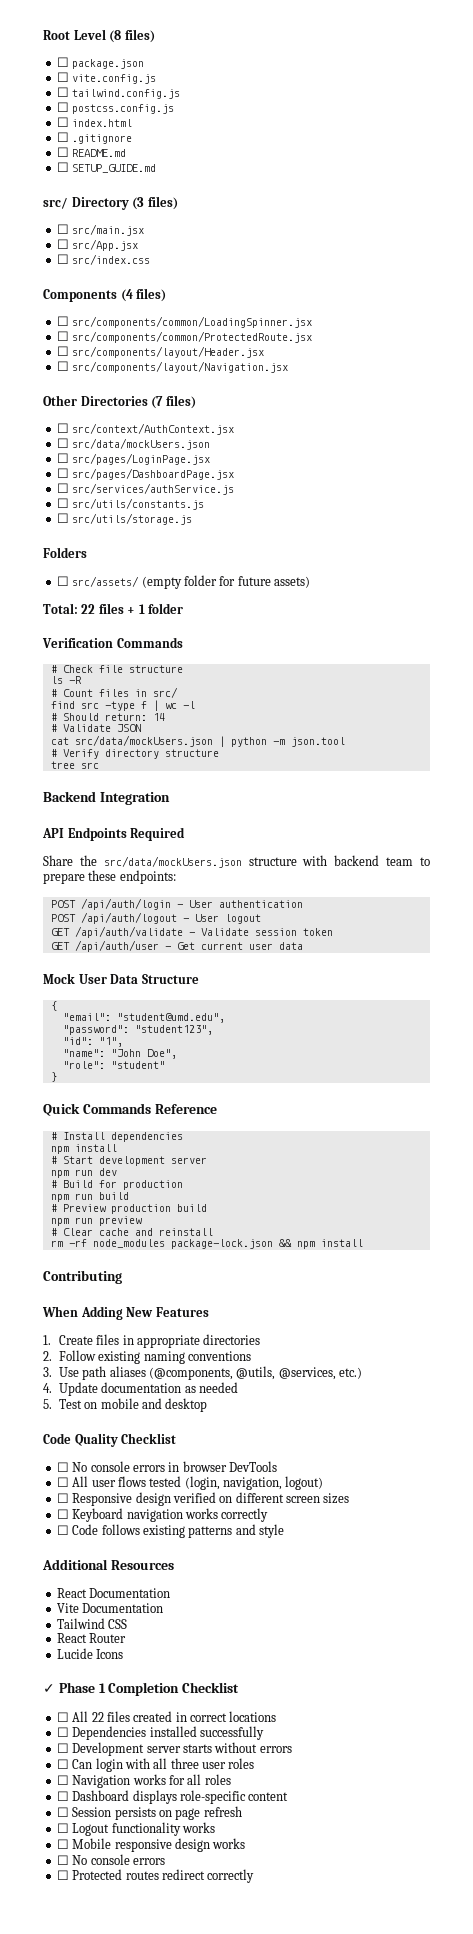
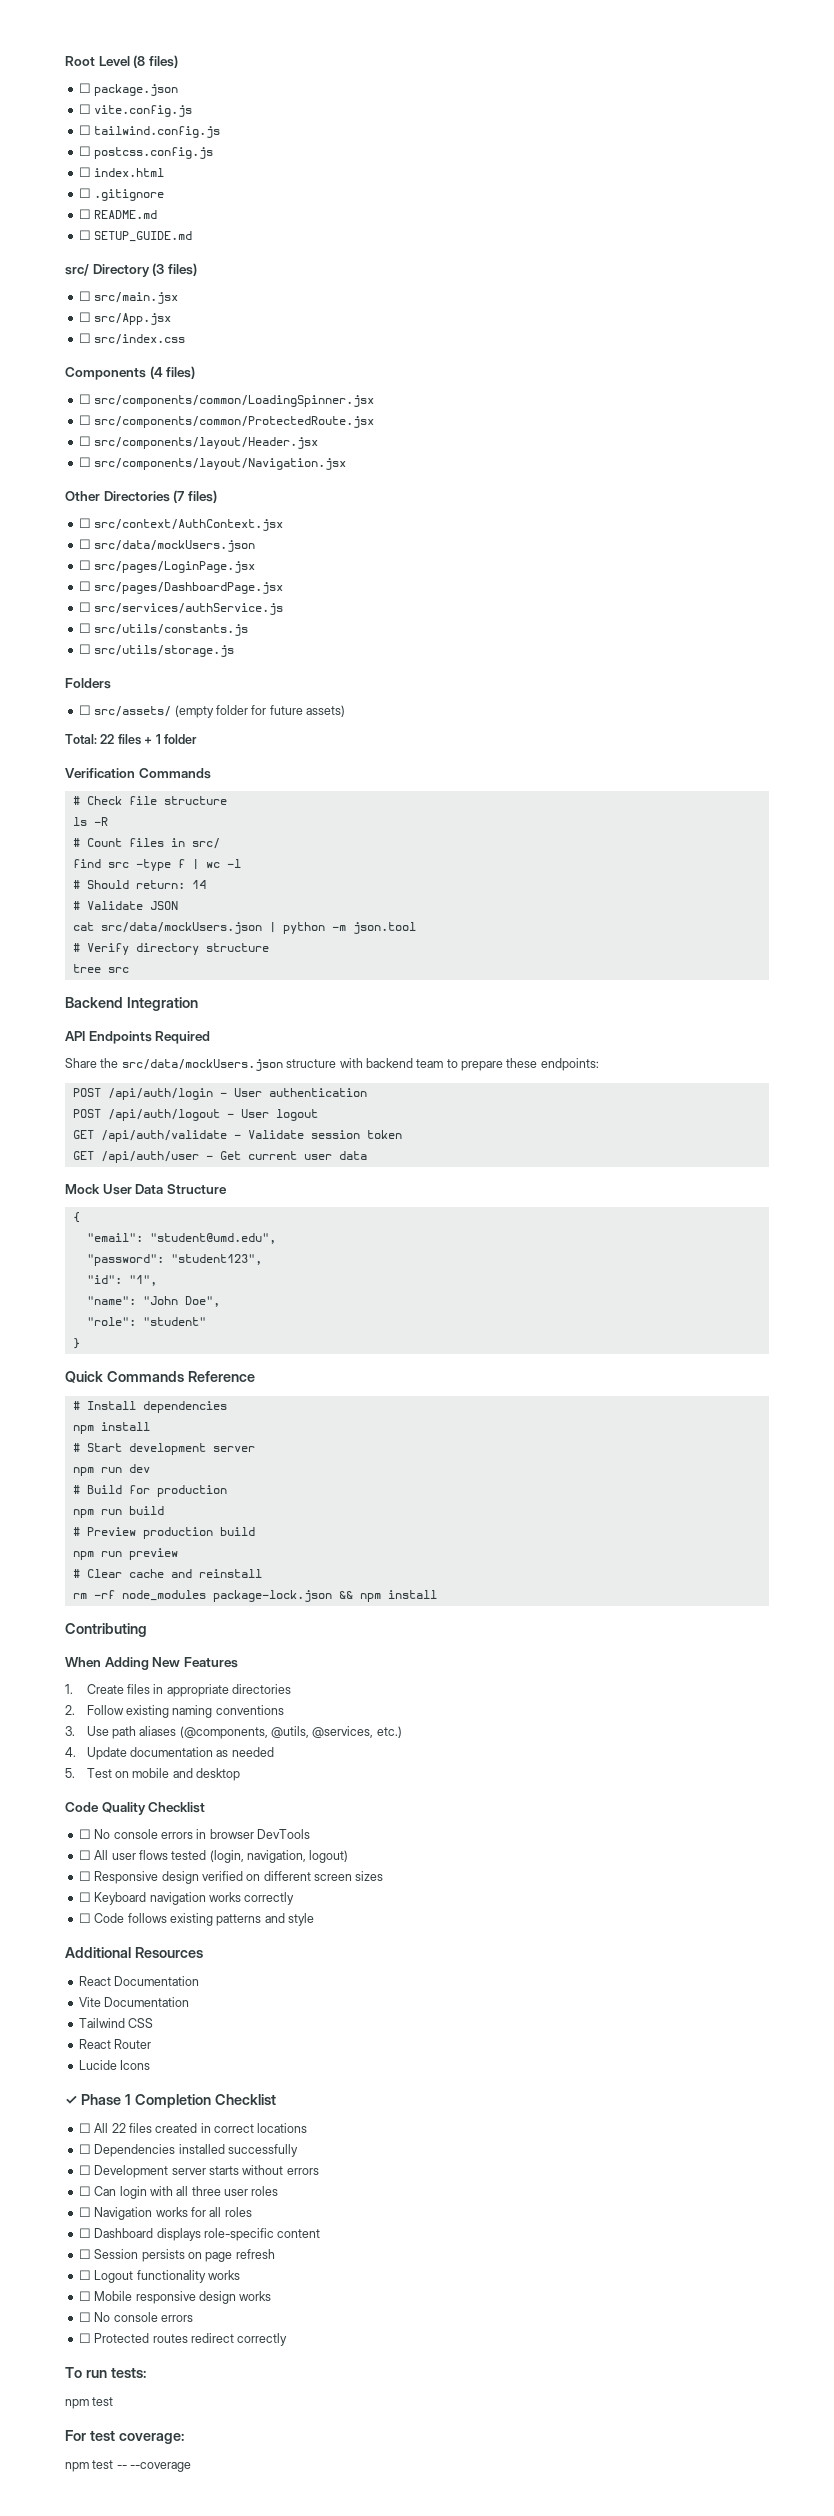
+ To run tests:
+ npm test
+ For test coverage:
+ npm test -- --coverage

